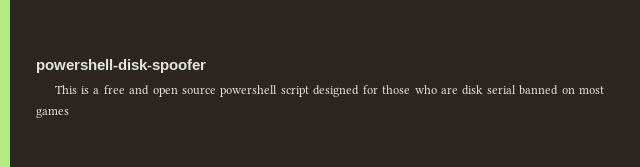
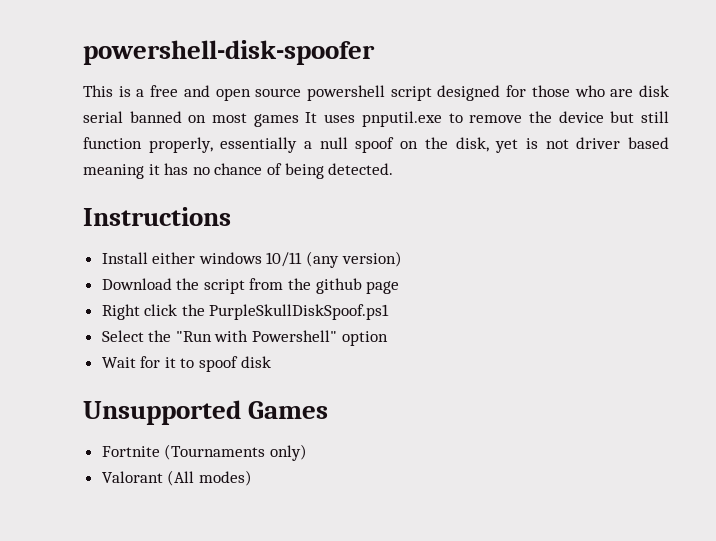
- This is a free and open source powershell script designed for those who are disk serial banned on most games
+ This is a free and open source powershell script designed for those who are disk serial banned on most games It uses pnputil.exe to remove the device but still function properly, essentially a null spoof on the disk, yet is not driver based meaning it has no chance of being detected.
+ Instructions
+ Install either windows 10/11 (any version)
+ Download the script from the github page
+ Right click the PurpleSkullDiskSpoof.ps1
+ Select the "Run with Powershell" option
+ Wait for it to spoof disk
+ Unsupported Games
+ Fortnite (Tournaments only)
+ Valorant (All modes)

